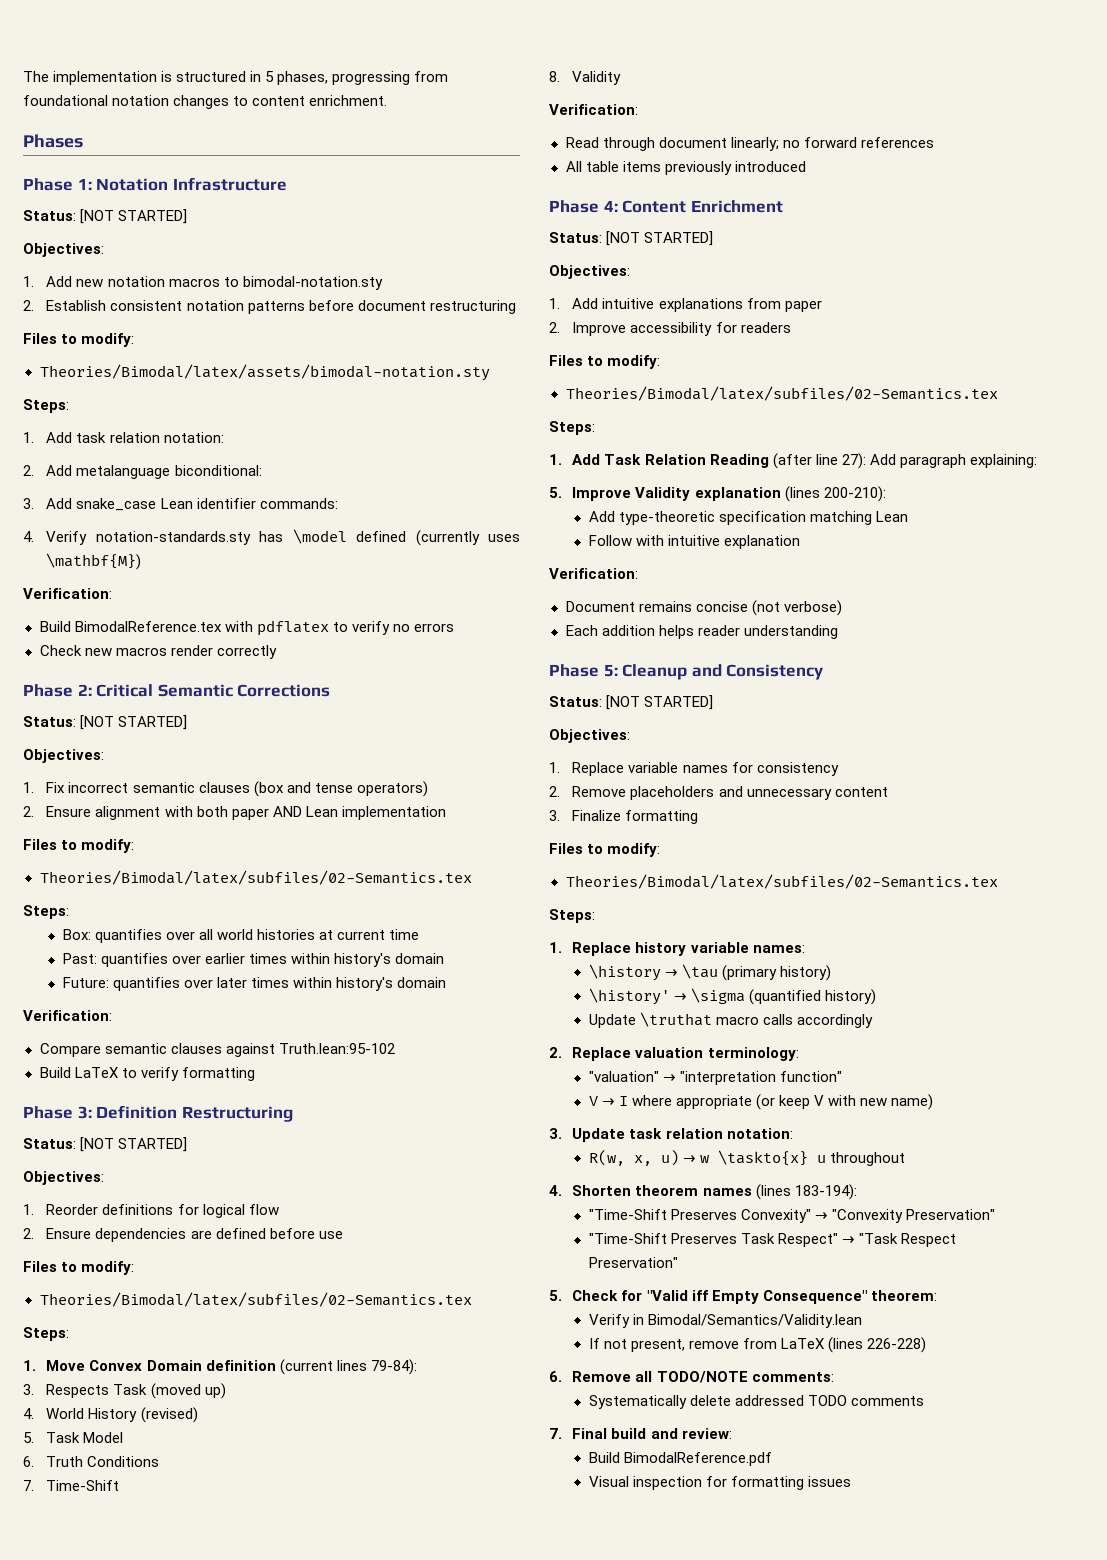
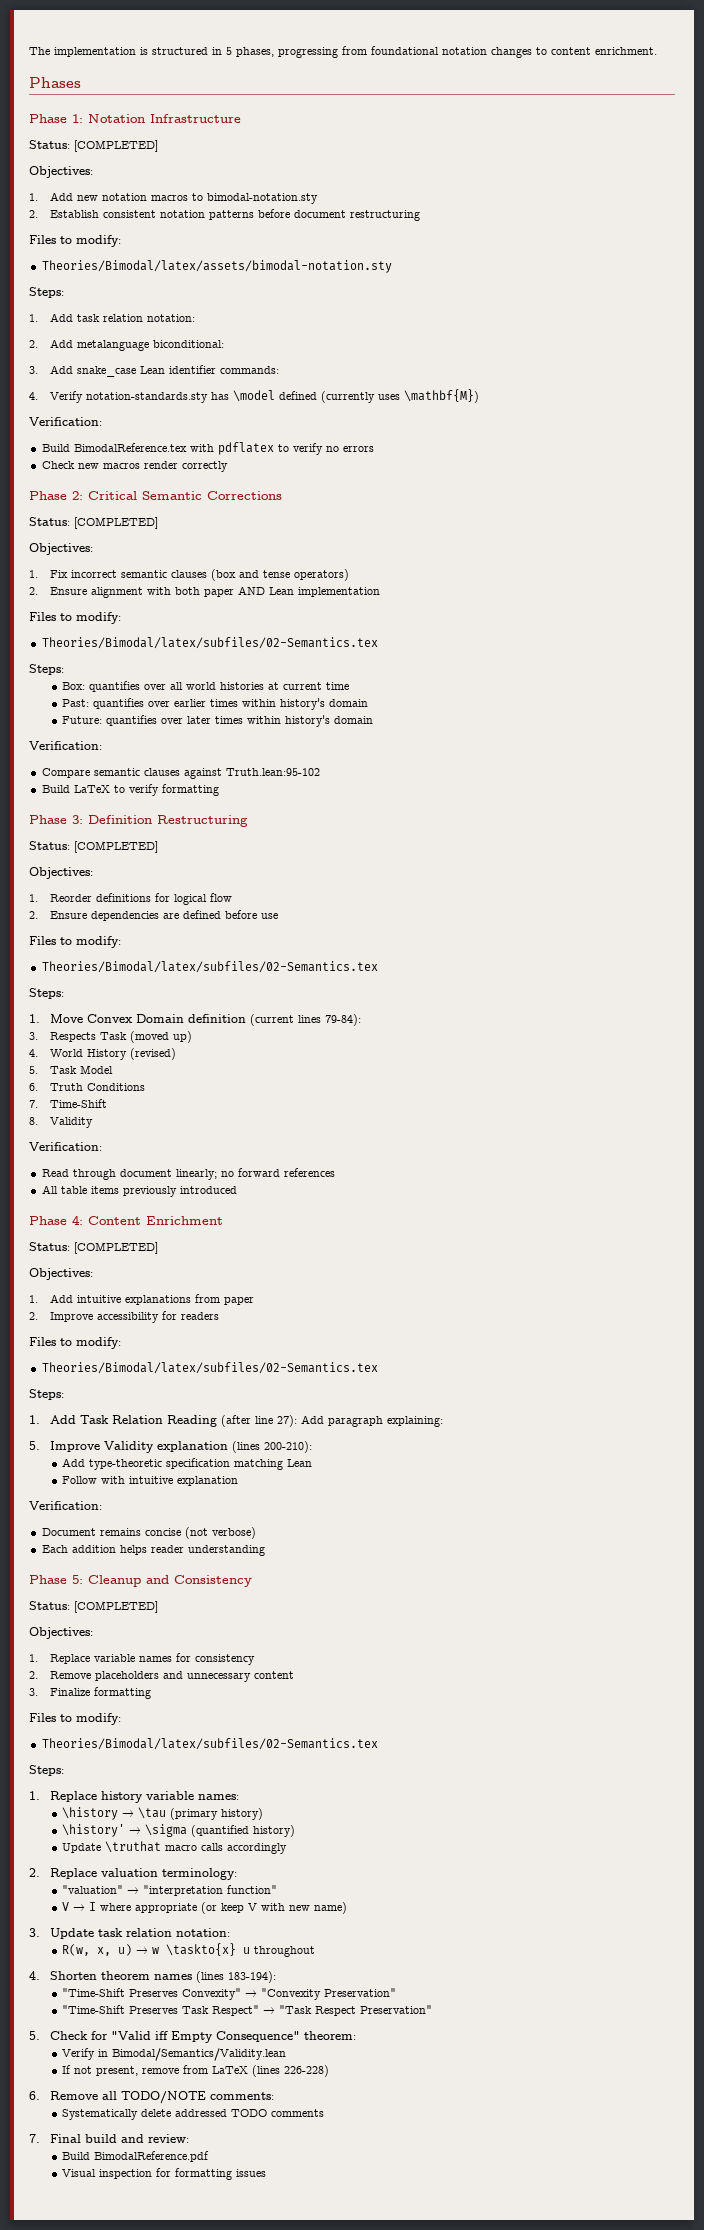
  Phase 1: Notation Infrastructure
- Status: [NOT STARTED]
+ Status: [COMPLETED]
  Phase 2: Critical Semantic Corrections
- Status: [NOT STARTED]
+ Status: [COMPLETED]
  Phase 3: Definition Restructuring
- Status: [NOT STARTED]
+ Status: [COMPLETED]
  Phase 4: Content Enrichment
- Status: [NOT STARTED]
+ Status: [COMPLETED]
  Phase 5: Cleanup and Consistency
- Status: [NOT STARTED]
+ Status: [COMPLETED]

